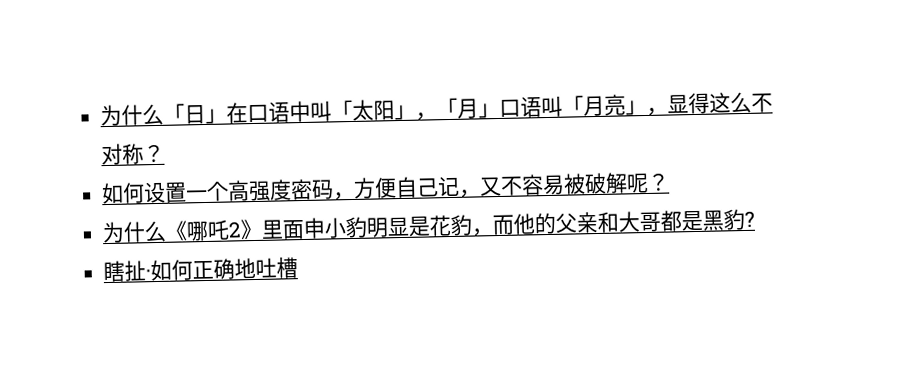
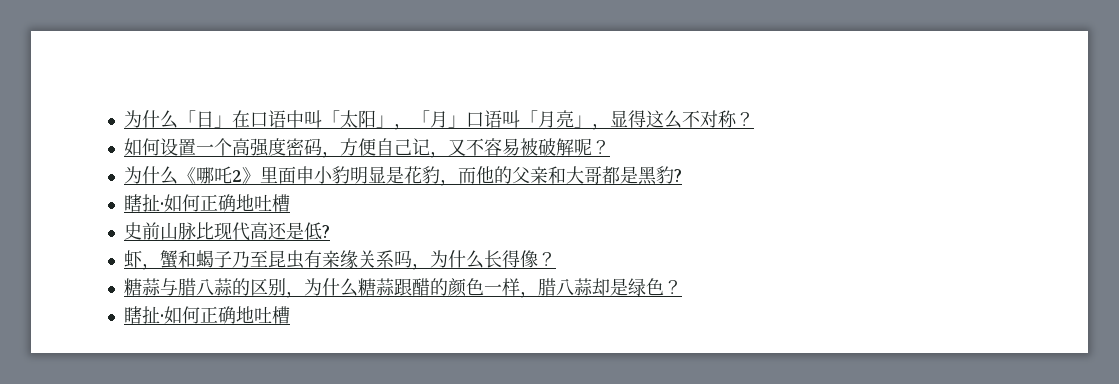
+ 史前山脉比现代高还是低?
+ 虾，蟹和蝎子乃至昆虫有亲缘关系吗，为什么长得像？
+ 糖蒜与腊八蒜的区别，为什么糖蒜跟醋的颜色一样，腊八蒜却是绿色？
+ 瞎扯·如何正确地吐槽

